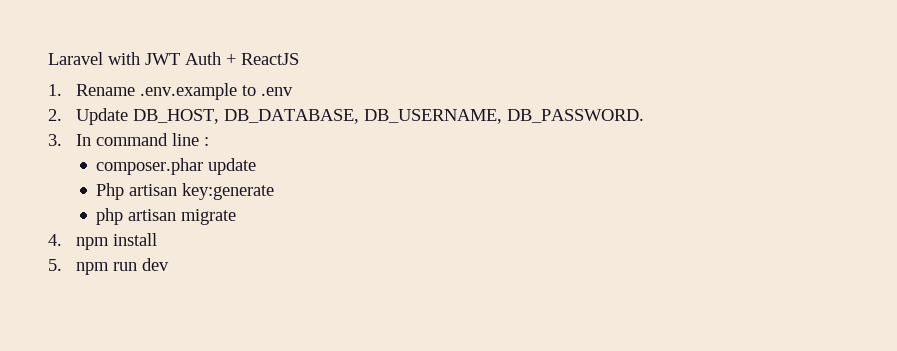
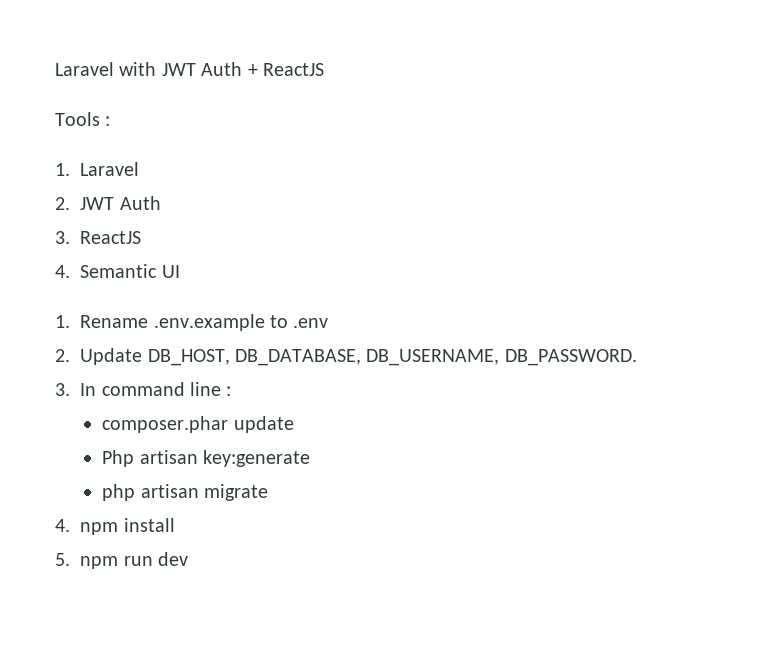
+ Tools :
+ 1. Laravel
+ 2. JWT Auth
+ 3. ReactJS
+ 4. Semantic UI

